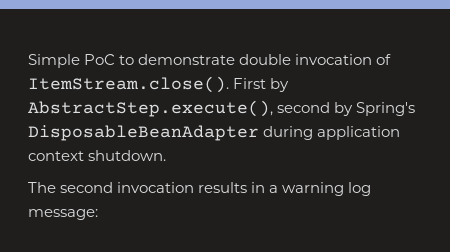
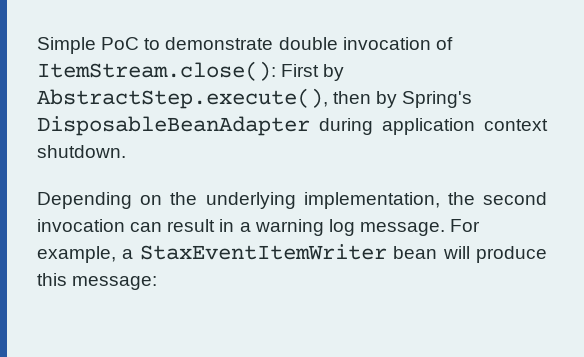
- Simple PoC to demonstrate double invocation of ItemStream.close(). First by AbstractStep.execute(), second by Spring's DisposableBeanAdapter during application context shutdown.
+ Simple PoC to demonstrate double invocation of ItemStream.close(): First by AbstractStep.execute(), then by Spring's DisposableBeanAdapter during application context shutdown.
- The second invocation results in a warning log message:
+ Depending on the underlying implementation, the second invocation can result in a warning log message. For example, a StaxEventItemWriter bean will produce this message:

